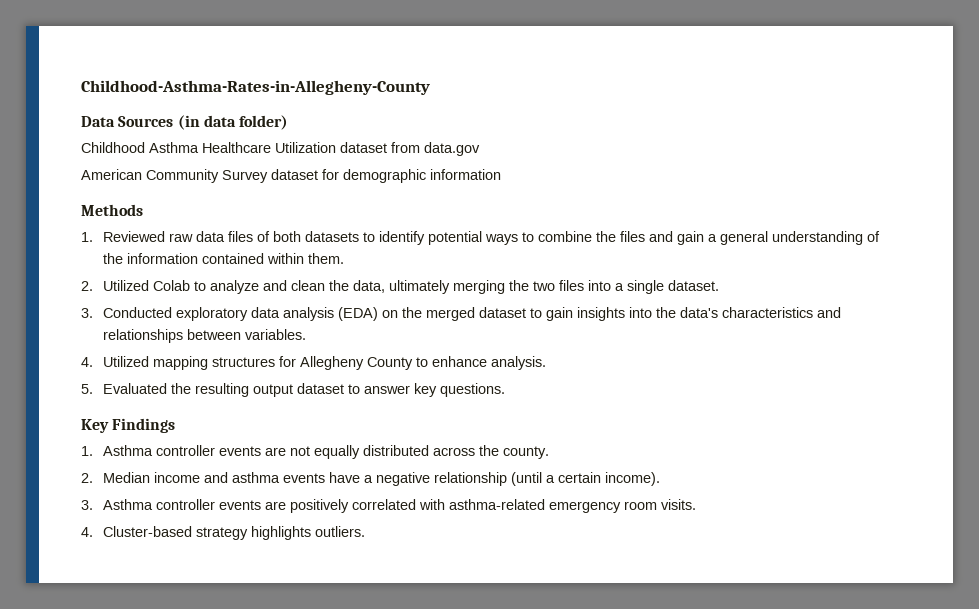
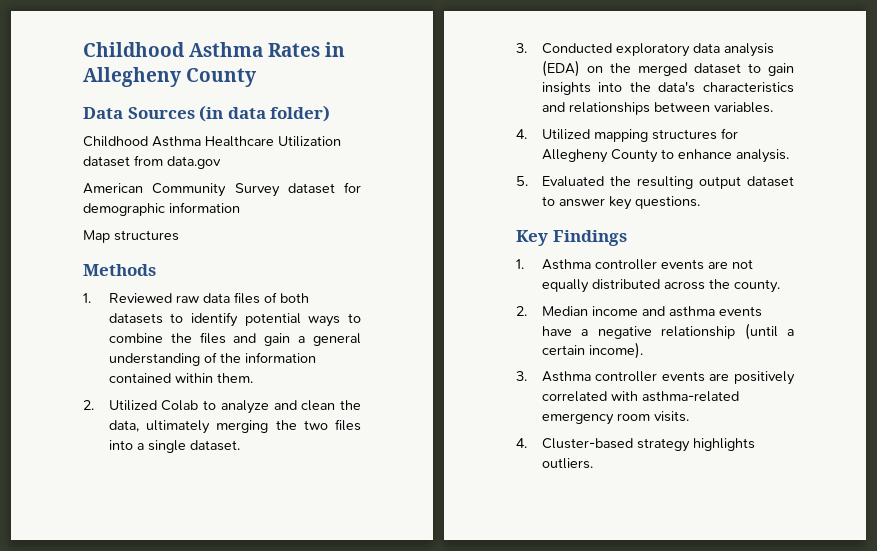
- Childhood-Asthma-Rates-in-Allegheny-County
+ Childhood Asthma Rates in Allegheny County
+ Map structures

